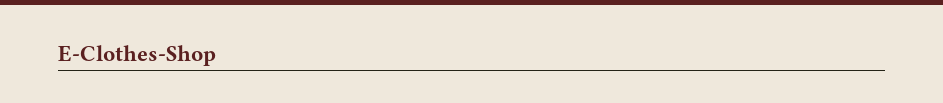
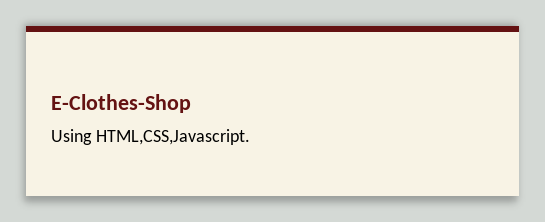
+ Using HTML,CSS,Javascript.

